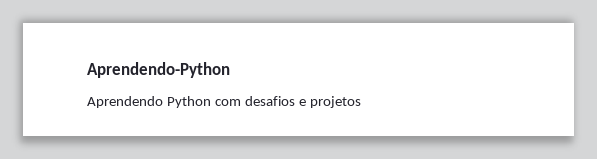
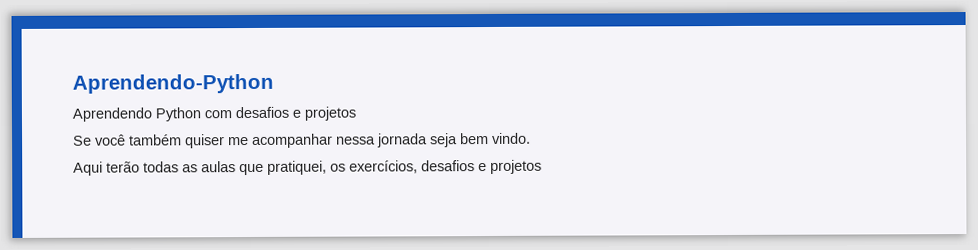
+ Se você também quiser me acompanhar nessa jornada seja bem vindo.
+ Aqui terão todas as aulas que pratiquei, os exercícios, desafios e projetos

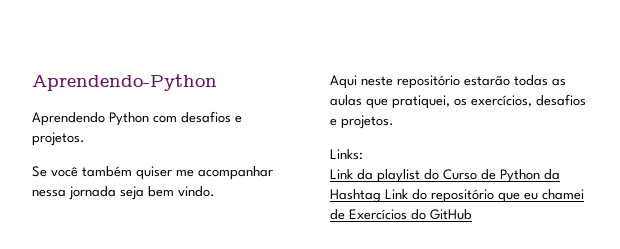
- Aprendendo Python com desafios e projetos
+ Aprendendo Python com desafios e projetos.
- Aqui terão todas as aulas que pratiquei, os exercícios, desafios e projetos
+ Aqui neste repositório estarão todas as aulas que pratiquei, os exercícios, desafios e projetos.
+ Links:
+ Link da playlist do Curso de Python da Hashtag Link do repositório que eu chamei de Exercícios do GitHub

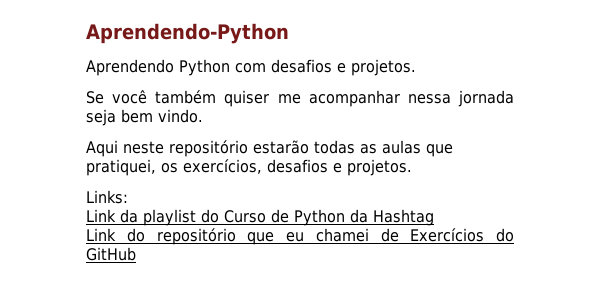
- Link da playlist do Curso de Python da Hashtag Link do repositório que eu chamei de Exercícios do GitHub
+ Link da playlist do Curso de Python da Hashtag
+ Link do repositório que eu chamei de Exercícios do GitHub

